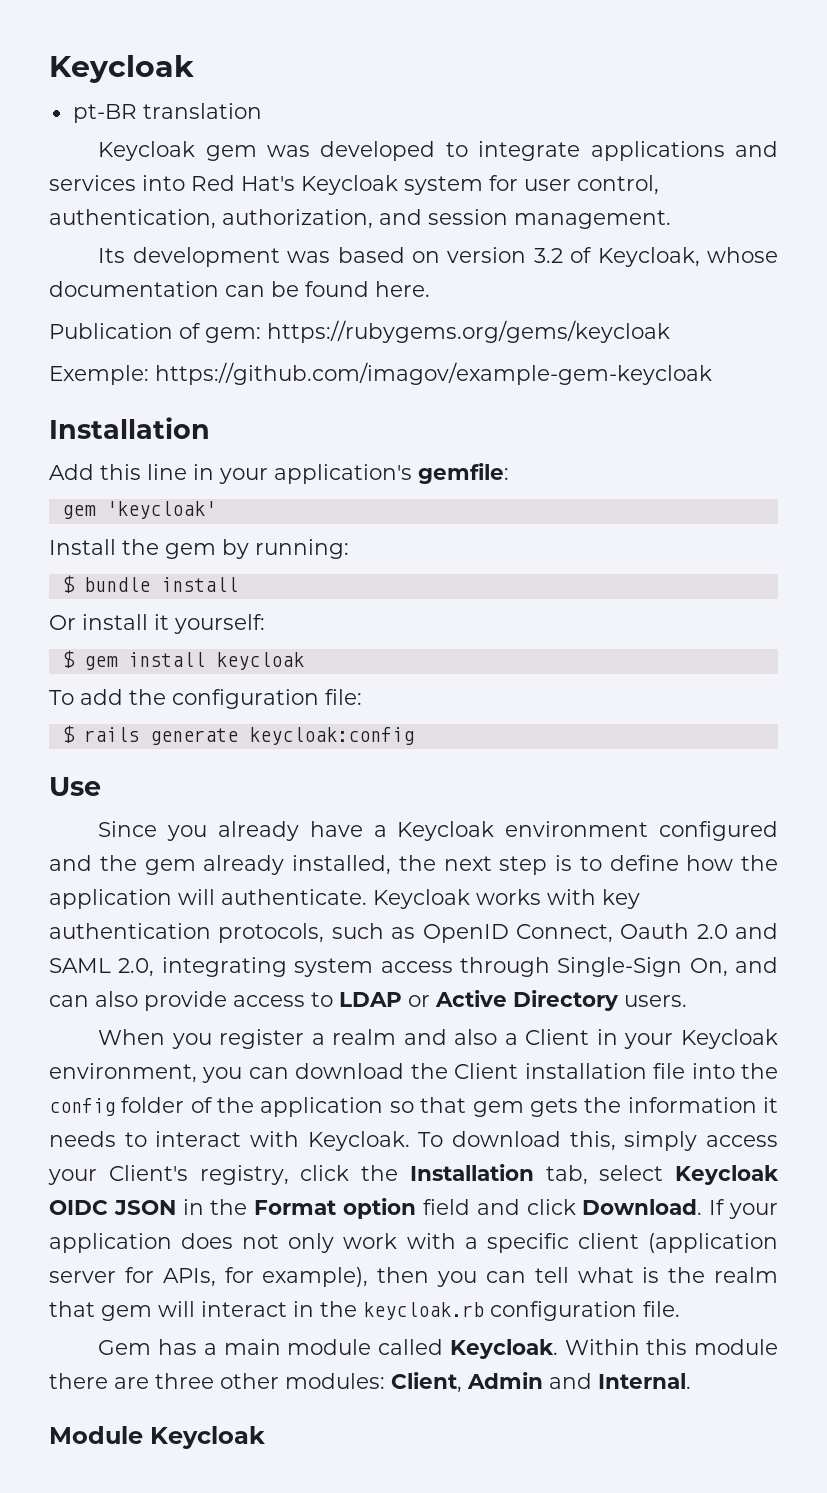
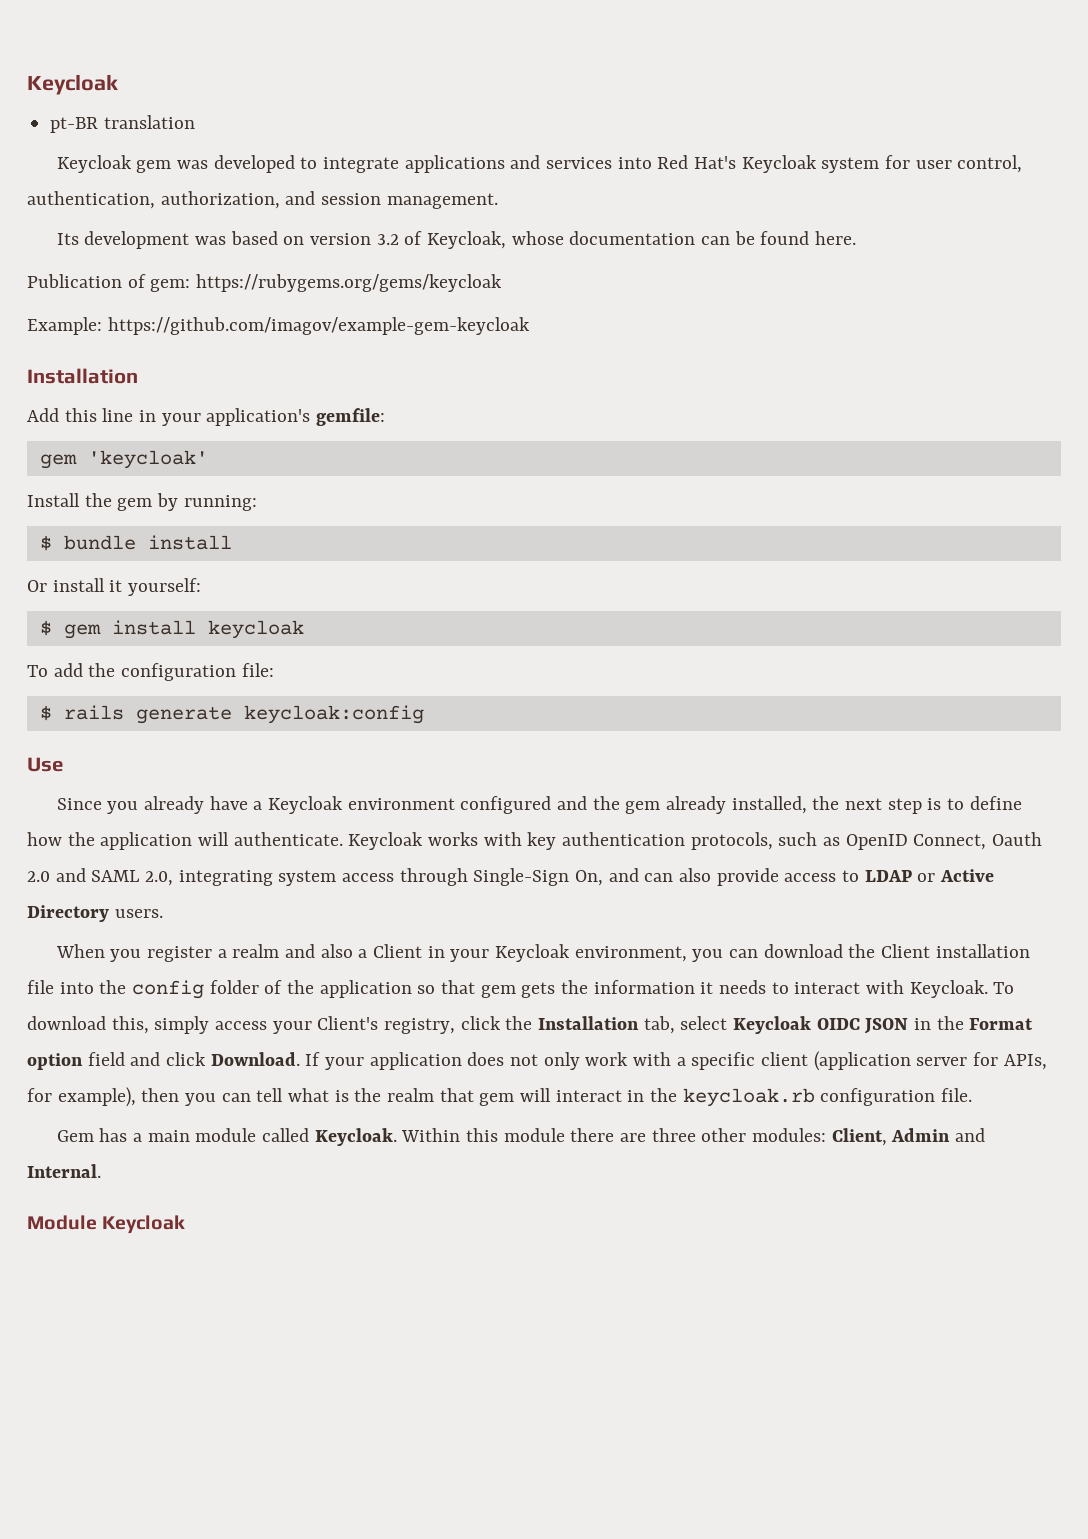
- Exemple: https://github.com/imagov/example-gem-keycloak
+ Example: https://github.com/imagov/example-gem-keycloak

